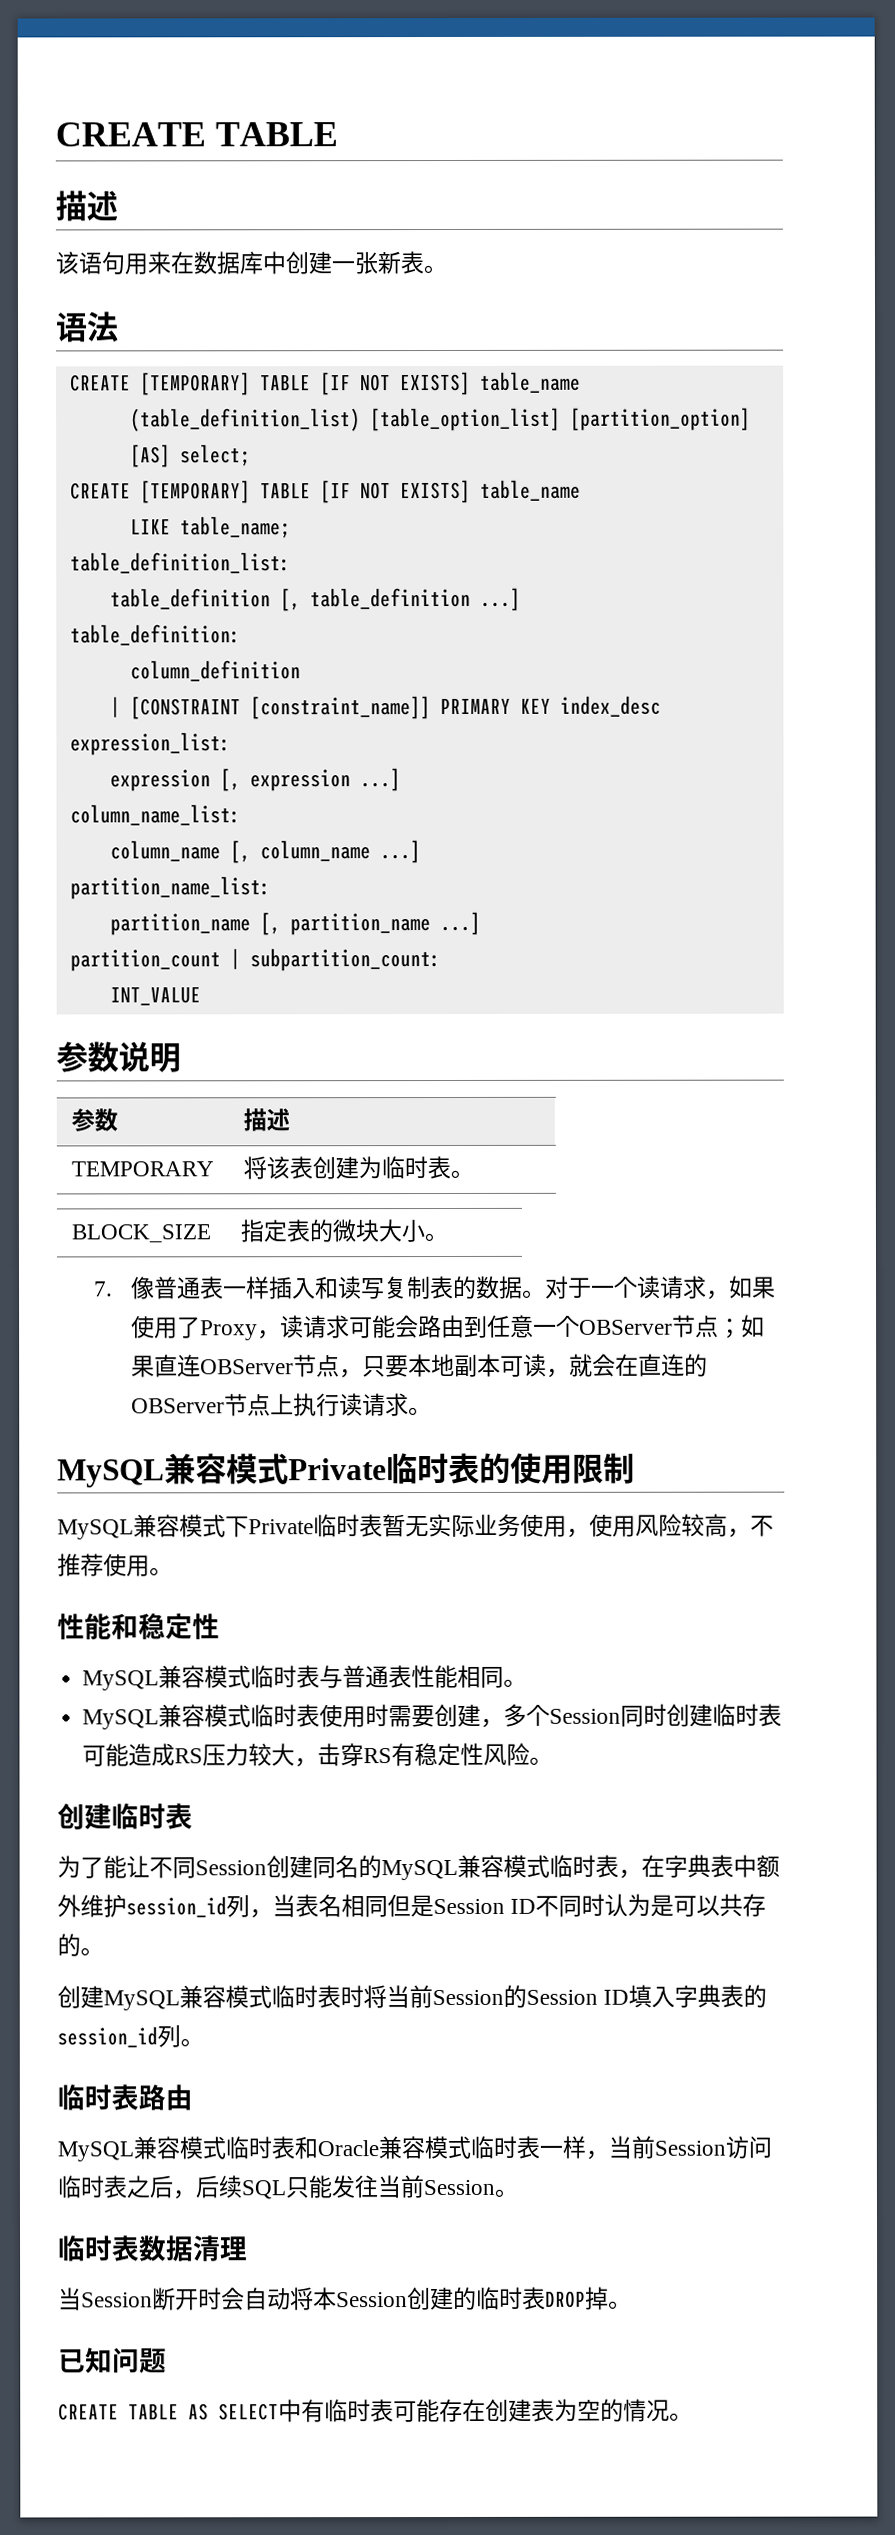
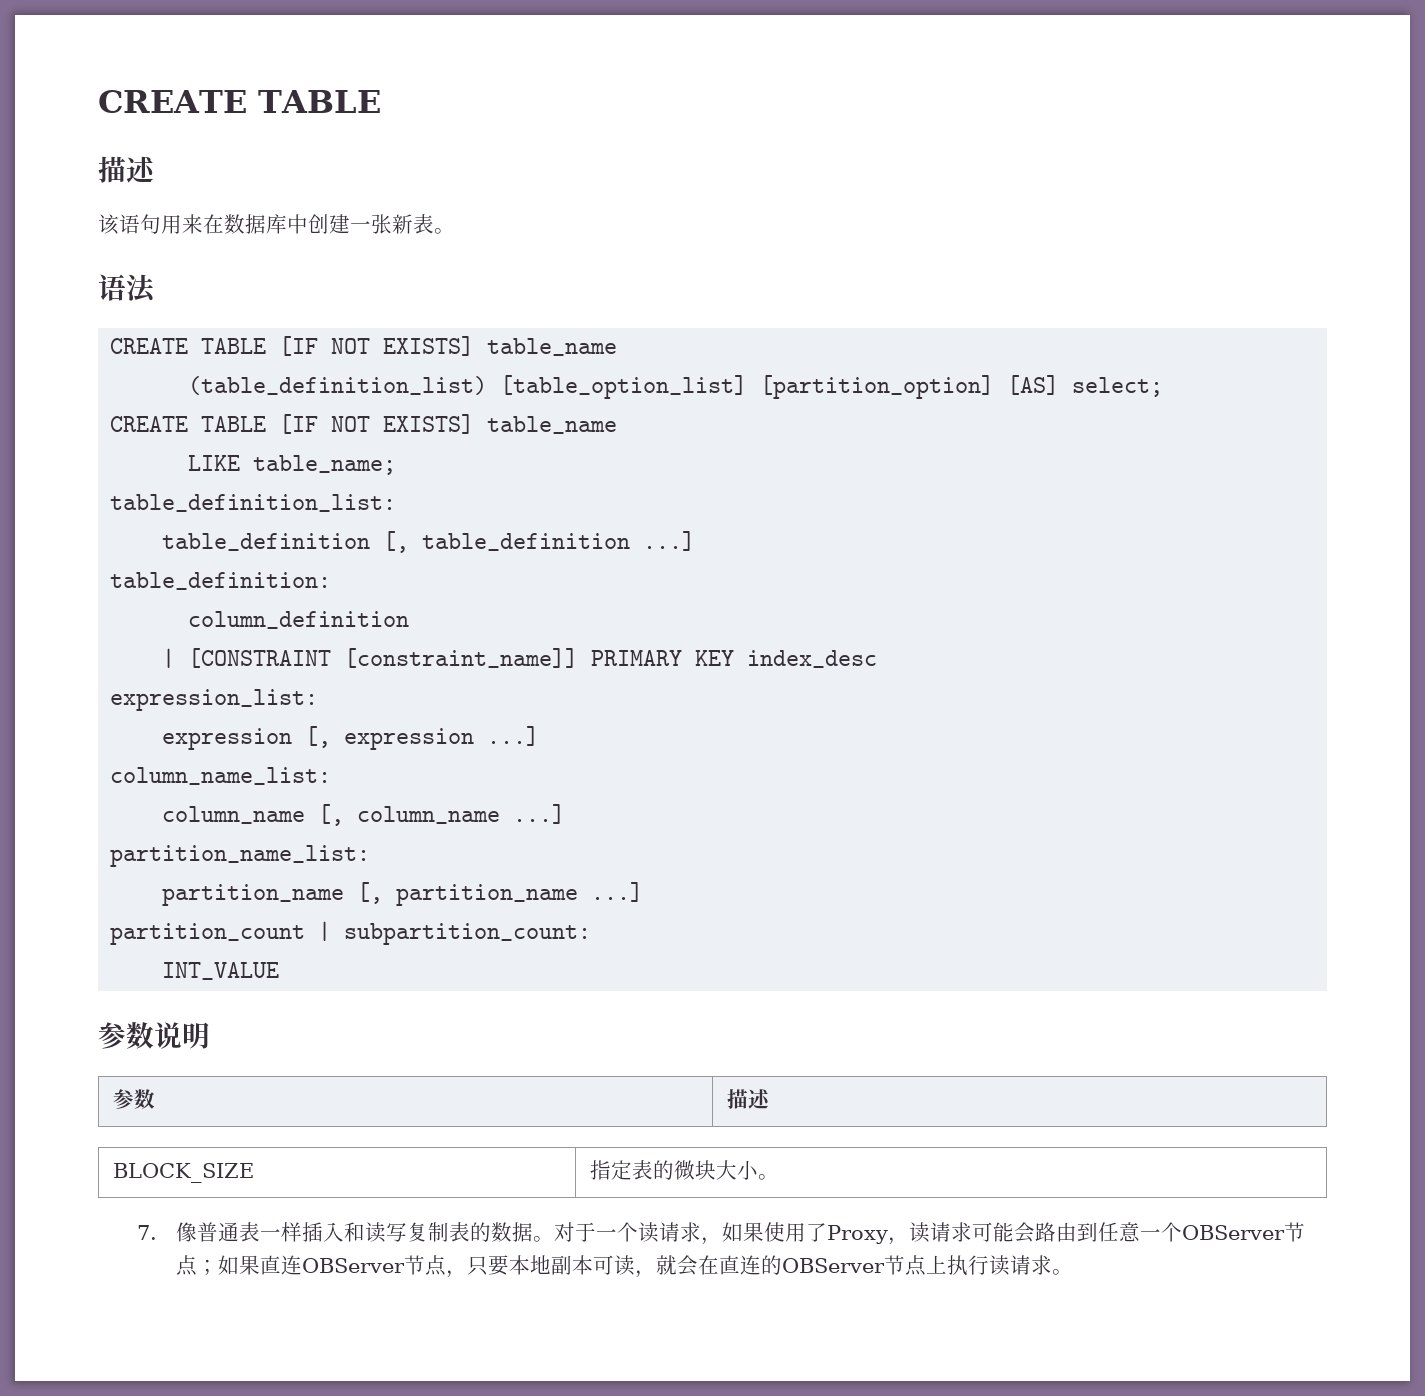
  语法
- CREATE [TEMPORARY] TABLE [IF NOT EXISTS] table_name
+ CREATE TABLE [IF NOT EXISTS] table_name
  (table_definition_list) [table_option_list] [partition_option] [AS] select;
- CREATE [TEMPORARY] TABLE [IF NOT EXISTS] table_name
+ CREATE TABLE [IF NOT EXISTS] table_name
- TEMPORARY | 将该表创建为临时表。
- MySQL兼容模式Private临时表的使用限制
- MySQL兼容模式下Private临时表暂无实际业务使用，使用风险较高，不推荐使用。
- 性能和稳定性
- MySQL兼容模式临时表与普通表性能相同。
- MySQL兼容模式临时表使用时需要创建，多个Session同时创建临时表可能造成RS压力较大，击穿RS有稳定性风险。
- 创建临时表
- 为了能让不同Session创建同名的MySQL兼容模式临时表，在字典表中额外维护session_id列，当表名相同但是Session ID不同时认为是可以共存的。
- 创建MySQL兼容模式临时表时将当前Session的Session ID填入字典表的session_id列。
- 临时表路由
- MySQL兼容模式临时表和Oracle兼容模式临时表一样，当前Session访问临时表之后，后续SQL只能发往当前Session。
- 临时表数据清理
- 当Session断开时会自动将本Session创建的临时表DROP掉。
- 已知问题
- CREATE TABLE AS SELECT中有临时表可能存在创建表为空的情况。

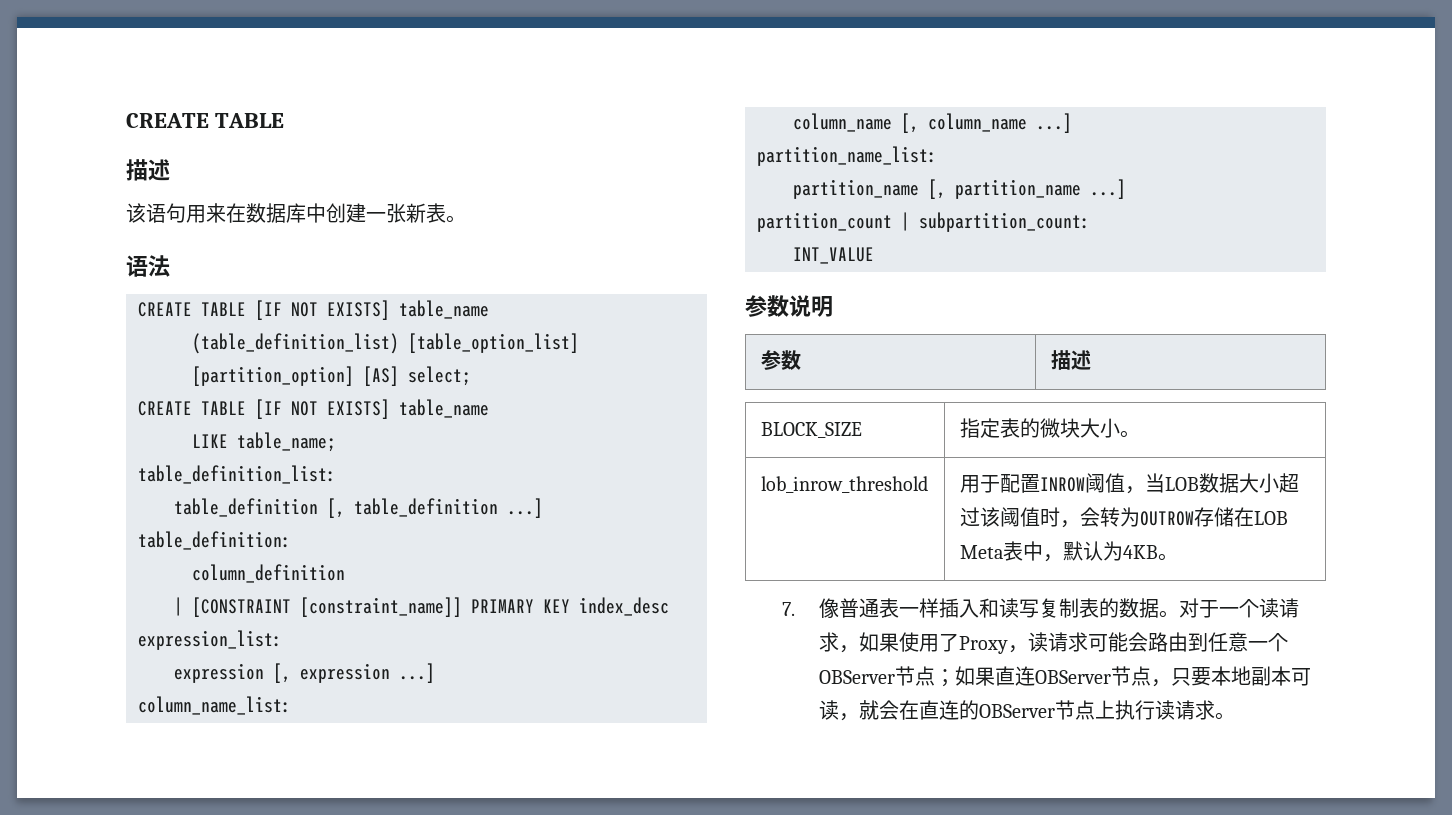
+ lob_inrow_threshold | 用于配置INROW阈值，当LOB数据大小超过该阈值时，会转为OUTROW存储在LOB Meta表中，默认为4KB。

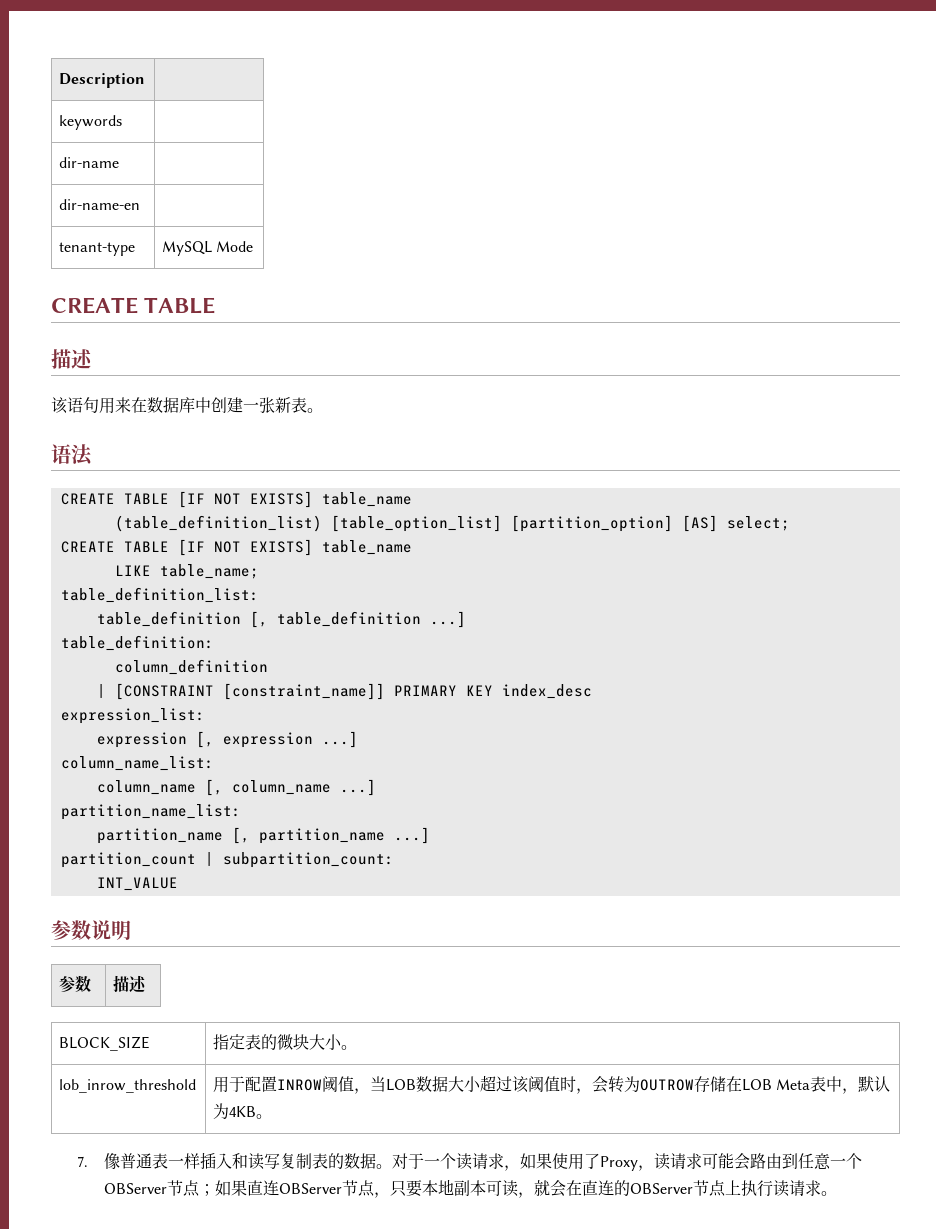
+ Description |
+ keywords |
+ dir-name |
+ dir-name-en |
+ tenant-type | MySQL Mode

